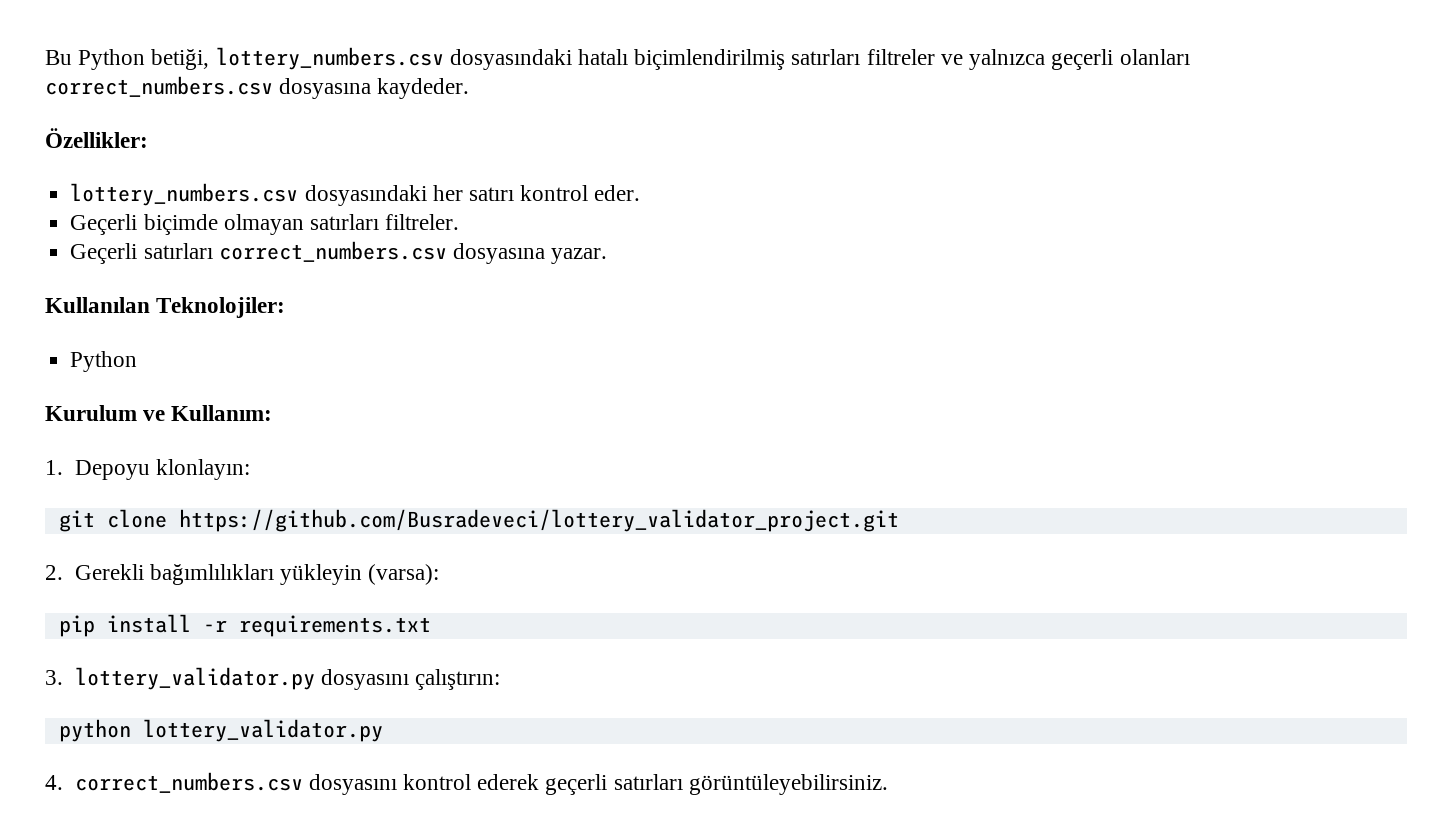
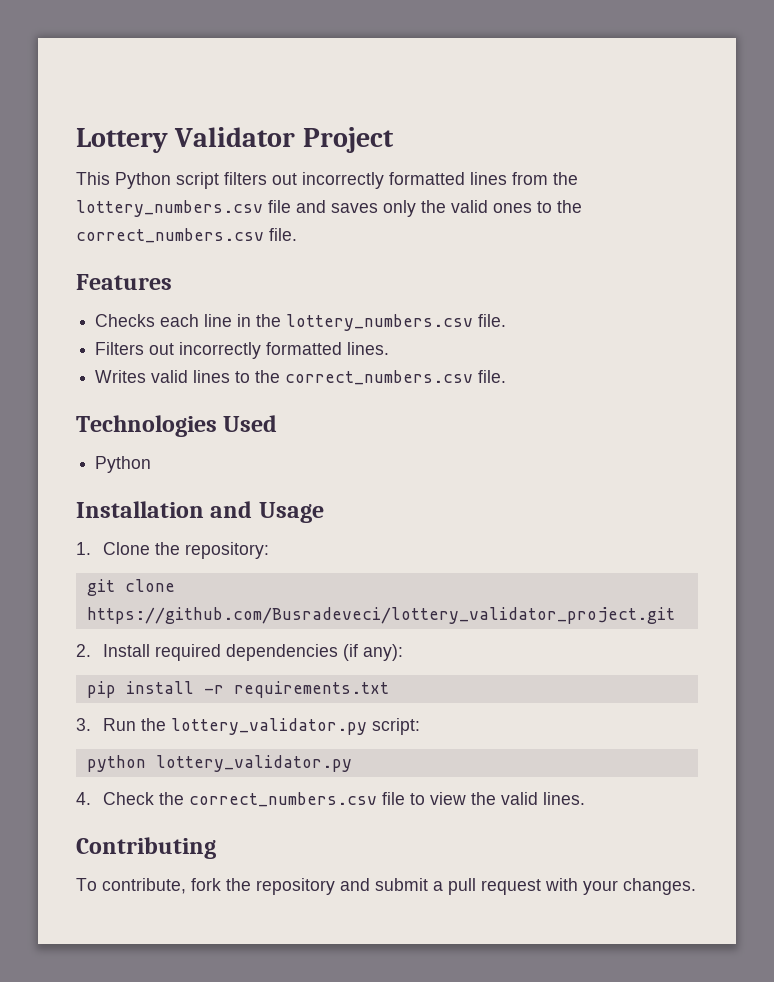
- Bu Python betiği, lottery_numbers.csv dosyasındaki hatalı biçimlendirilmiş satırları filtreler ve yalnızca geçerli olanları correct_numbers.csv dosyasına kaydeder.
- Özellikler:
- lottery_numbers.csv dosyasındaki her satırı kontrol eder.
- Geçerli biçimde olmayan satırları filtreler.
- Geçerli satırları correct_numbers.csv dosyasına yazar.
- Kullanılan Teknolojiler:
+ Lottery Validator Project
+ This Python script filters out incorrectly formatted lines from the lottery_numbers.csv file and saves only the valid ones to the correct_numbers.csv file.
+ Features
+ Checks each line in the lottery_numbers.csv file.
+ Filters out incorrectly formatted lines.
+ Writes valid lines to the correct_numbers.csv file.
+ Technologies Used
  Python
- Kurulum ve Kullanım:
- 1. Depoyu klonlayın:
+ Installation and Usage
+ 1. Clone the repository:
- 2. Gerekli bağımlılıkları yükleyin (varsa):
+ 2. Install required dependencies (if any):
- 3. lottery_validator.py dosyasını çalıştırın:
+ 3. Run the lottery_validator.py script:
- 4. correct_numbers.csv dosyasını kontrol ederek geçerli satırları görüntüleyebilirsiniz.
+ 4. Check the correct_numbers.csv file to view the valid lines.
+ Contributing
+ To contribute, fork the repository and submit a pull request with your changes.

